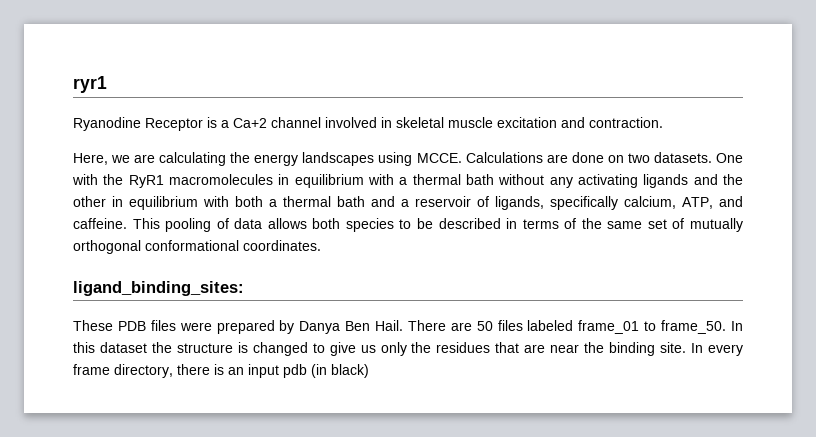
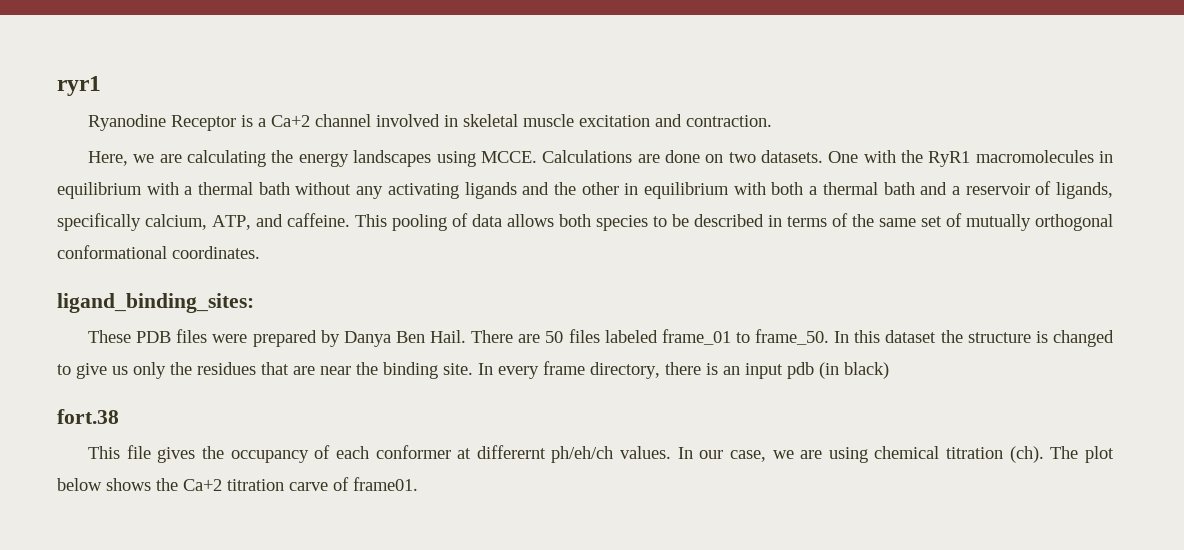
+ fort.38
+ This file gives the occupancy of each conformer at differernt ph/eh/ch values. In our case, we are using chemical titration (ch). The plot below shows the Ca+2 titration carve of frame01.

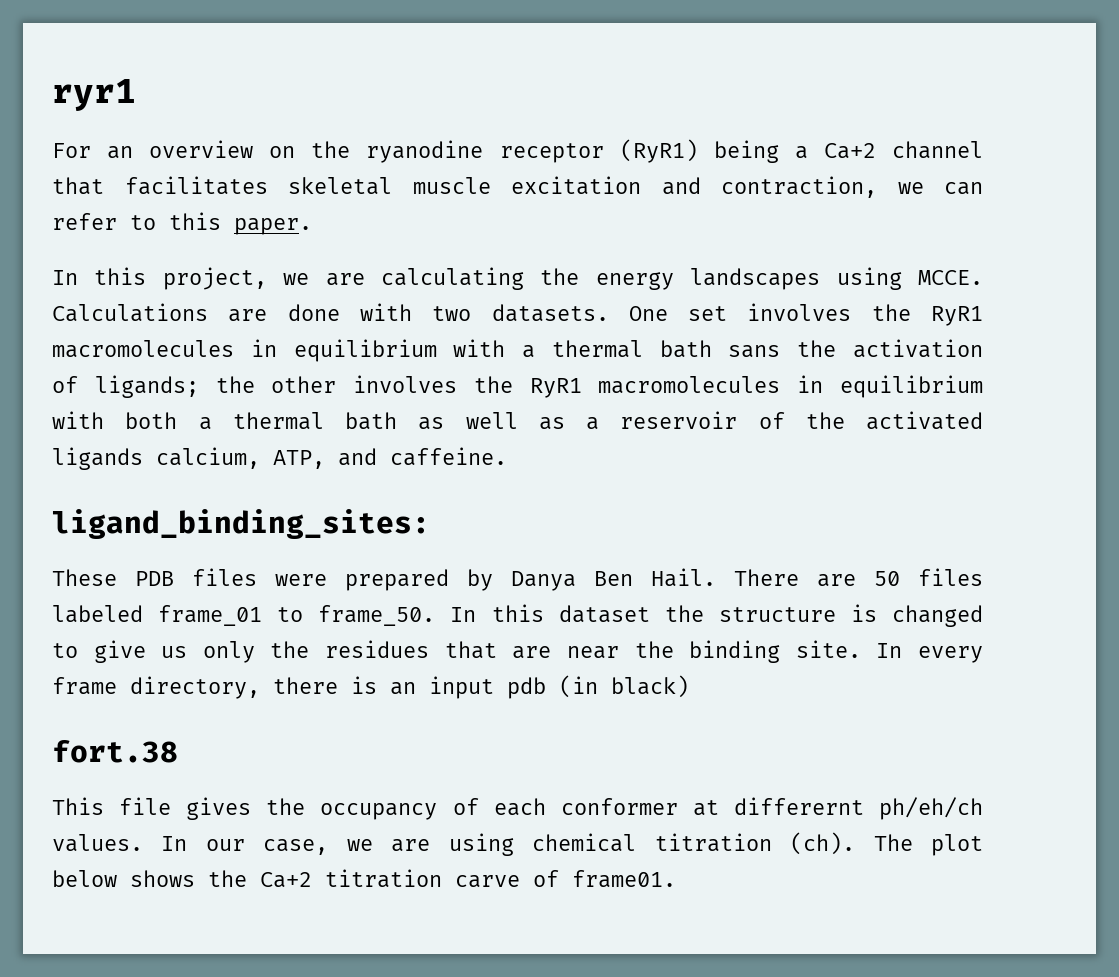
- Ryanodine Receptor is a Ca+2 channel involved in skeletal muscle excitation and contraction.
- Here, we are calculating the energy landscapes using MCCE.
+ For an overview on the ryanodine receptor (RyR1) being a Ca+2 channel that facilitates skeletal muscle excitation and contraction, we can refer to this paper.
+ In this project, we are calculating the energy landscapes using MCCE.
- Calculations are done on two datasets.
+ Calculations are done with two datasets.
- One with the RyR1 macromolecules in equilibrium with a thermal bath without any activating ligands and the other in equilibrium with both a thermal bath and a reservoir of ligands, specifically calcium, ATP, and caffeine. This pooling of data allows both species to be described in terms of the same set of mutually orthogonal conformational coordinates.
+ One set involves the RyR1 macromolecules in equilibrium with a thermal bath sans the activation of ligands; the other involves the RyR1 macromolecules in equilibrium with both a thermal bath as well as a reservoir of the activated ligands calcium, ATP, and caffeine.

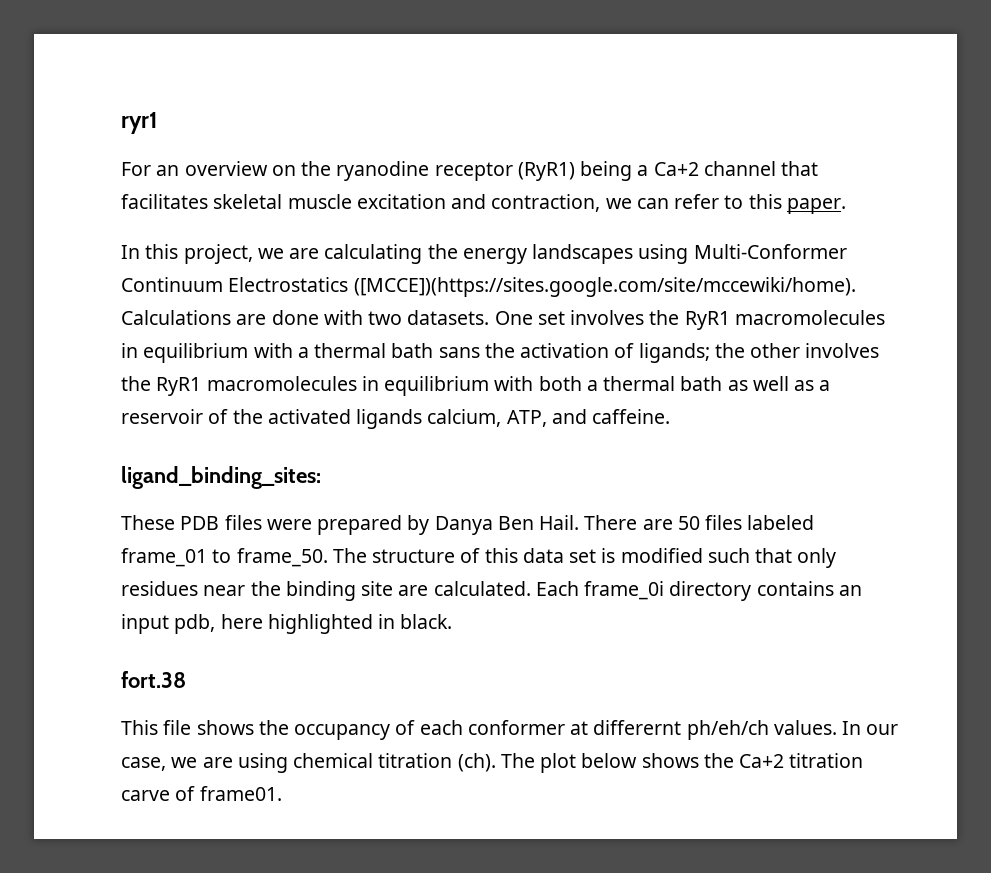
- In this project, we are calculating the energy landscapes using MCCE. Calculations are done with two datasets.
+ In this project, we are calculating the energy landscapes using Multi-Conformer Continuum Electrostatics ([MCCE])(https://sites.google.com/site/mccewiki/home). Calculations are done with two datasets.
- In this dataset the structure is changed to give us only the residues that are near the binding site. In every frame directory, there is an input pdb (in black)
+ The structure of this data set is modified such that only residues near the binding site are calculated. Each frame_0i directory contains an input pdb, here highlighted in black.
- This file gives the occupancy of each conformer at differernt ph/eh/ch values.
+ This file shows the occupancy of each conformer at differernt ph/eh/ch values.

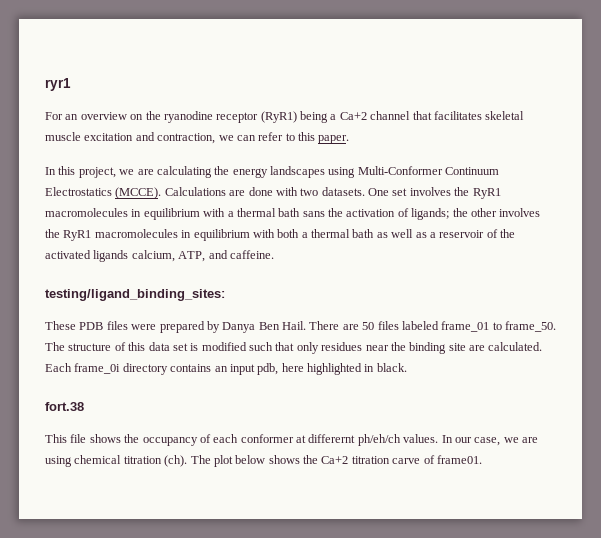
- In this project, we are calculating the energy landscapes using Multi-Conformer Continuum Electrostatics ([MCCE])(https://sites.google.com/site/mccewiki/home). Calculations are done with two datasets.
+ In this project, we are calculating the energy landscapes using Multi-Conformer Continuum Electrostatics (MCCE). Calculations are done with two datasets.
- ligand_binding_sites:
+ testing/ligand_binding_sites:

